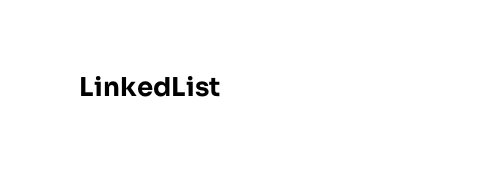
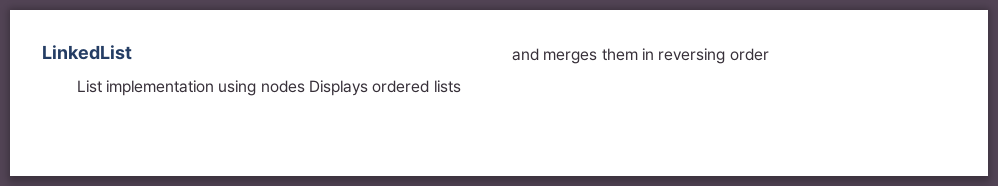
+ List implementation using nodes Displays ordered lists and merges them in reversing order

